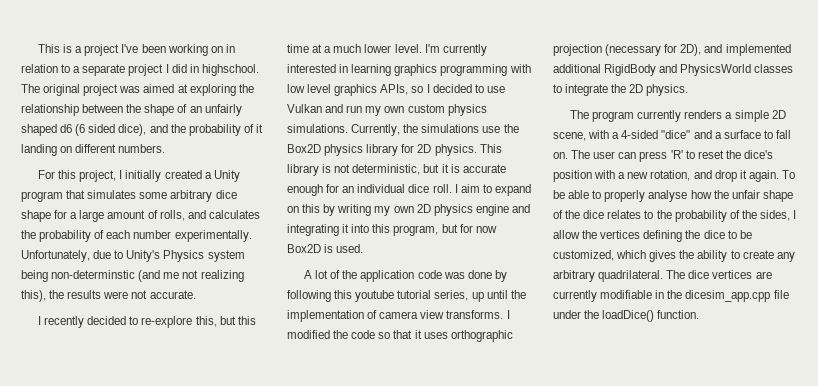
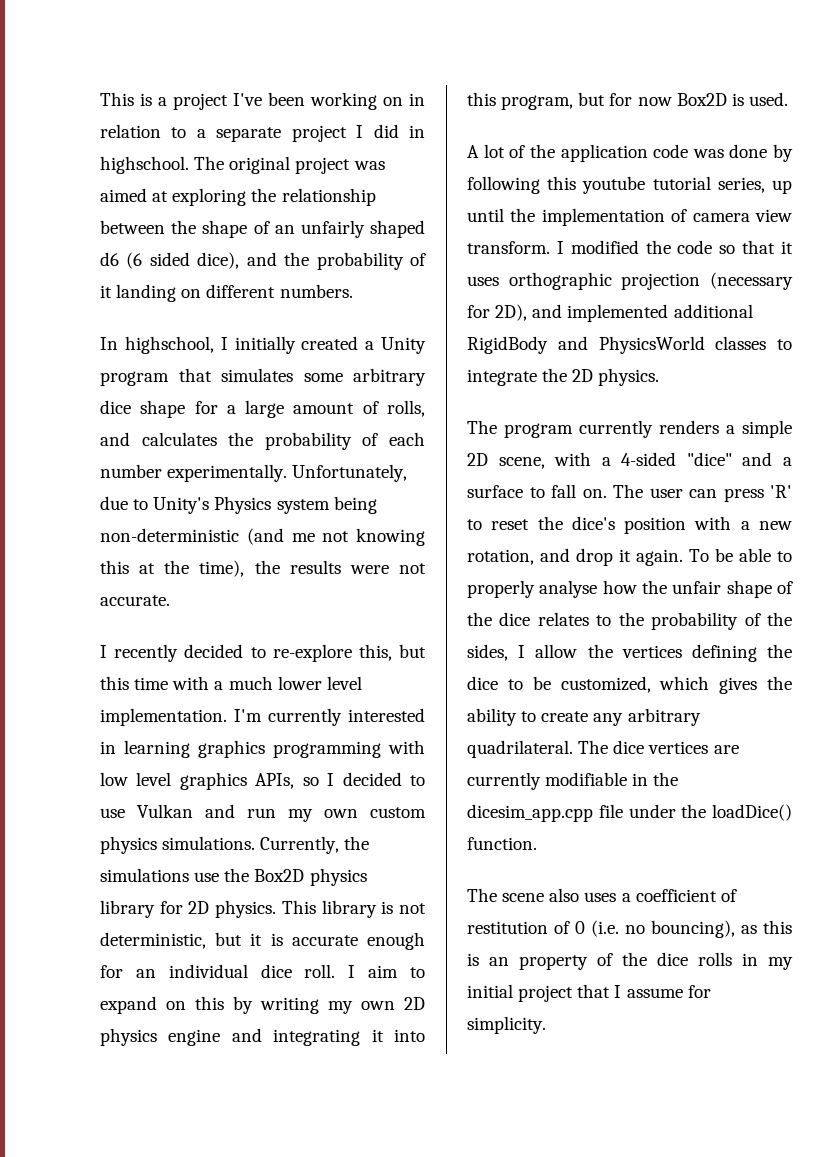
- For this project, I initially created a Unity program that simulates some arbitrary dice shape for a large amount of rolls, and calculates the probability of each number experimentally.
+ In highschool, I initially created a Unity program that simulates some arbitrary dice shape for a large amount of rolls, and calculates the probability of each number experimentally.
- Unfortunately, due to Unity's Physics system being non-determinstic (and me not realizing this), the results were not accurate.
+ Unfortunately, due to Unity's Physics system being non-deterministic (and me not knowing this at the time), the results were not accurate.
- I recently decided to re-explore this, but this time at a much lower level.
+ I recently decided to re-explore this, but this time with a much lower level implementation.
- A lot of the application code was done by following this youtube tutorial series, up until the implementation of camera view transforms.
+ A lot of the application code was done by following this youtube tutorial series, up until the implementation of camera view transform.
+ The scene also uses a coefficient of restitution of 0 (i.e. no bouncing), as this is an property of the dice rolls in my initial project that I assume for simplicity.

